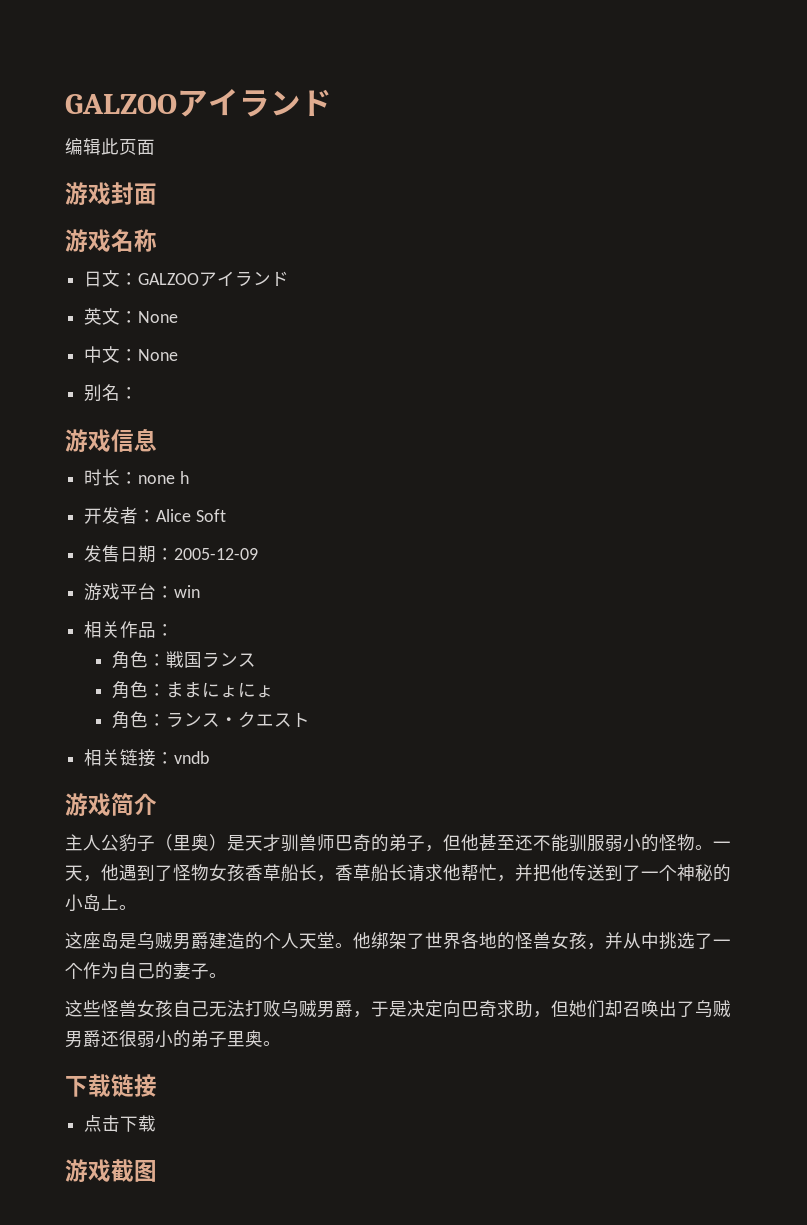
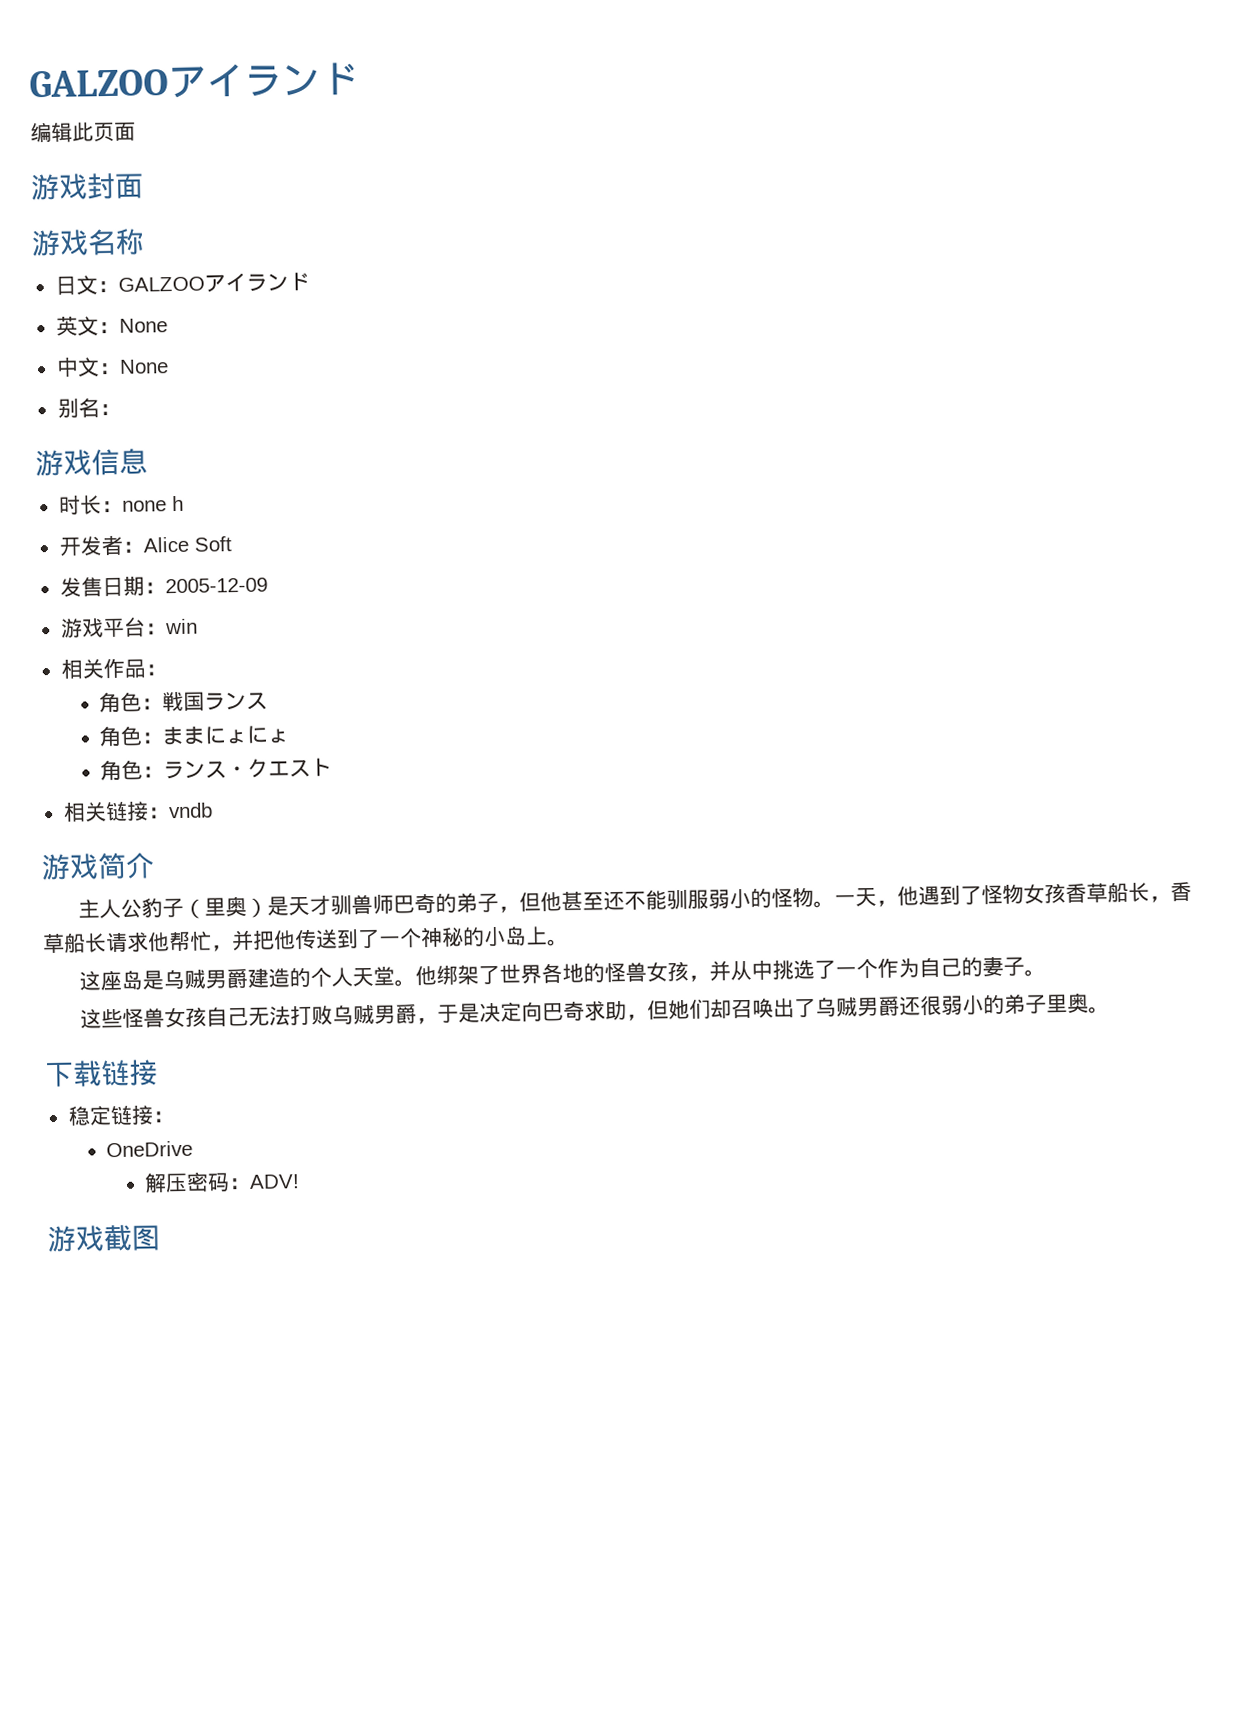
- 点击下载
+ 稳定链接：
+ OneDrive
+ 解压密码：ADV!

